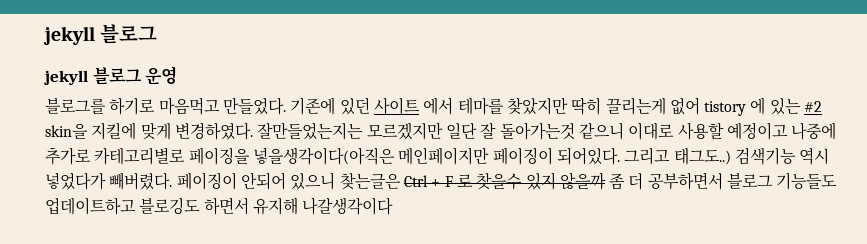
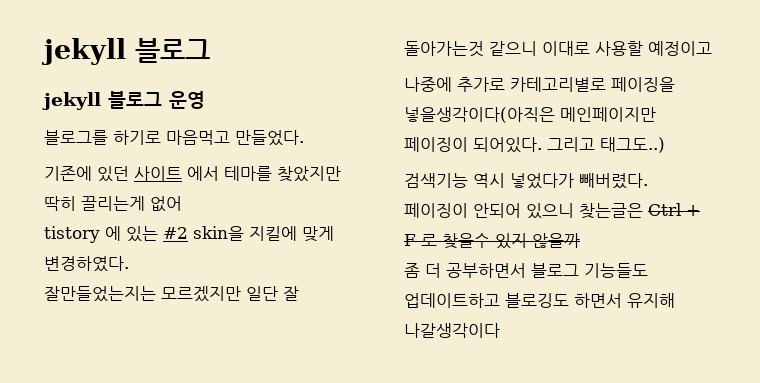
- 블로그를 하기로 마음먹고 만들었다. 기존에 있던 사이트 에서 테마를 찾았지만 딱히 끌리는게 없어 tistory 에 있는 #2 skin을 지킬에 맞게 변경하였다. 잘만들었는지는 모르겠지만 일단 잘 돌아가는것 같으니 이대로 사용할 예정이고 나중에 추가로 카테고리별로 페이징을 넣을생각이다(아직은 메인페이지만 페이징이 되어있다.
+ 블로그를 하기로 마음먹고 만들었다.
+ 기존에 있던 사이트 에서 테마를 찾았지만 딱히 끌리는게 없어
+ tistory 에 있는 #2 skin을 지킬에 맞게 변경하였다.
+ 잘만들었는지는 모르겠지만 일단 잘 돌아가는것 같으니 이대로 사용할 예정이고
+ 나중에 추가로 카테고리별로 페이징을 넣을생각이다(아직은 메인페이지만 페이징이 되어있다.
- 그리고 태그도..) 검색기능 역시 넣었다가 빼버렸다.
+ 그리고 태그도..)
+ 검색기능 역시 넣었다가 빼버렸다.
- 페이징이 안되어 있으니 찾는글은 Ctrl + F 로 찾을수 있지 않을까 좀 더 공부하면서 블로그 기능들도 업데이트하고 블로깅도 하면서 유지해 나갈생각이다
+ 페이징이 안되어 있으니 찾는글은 Ctrl + F 로 찾을수 있지 않을까
+ 좀 더 공부하면서 블로그 기능들도 업데이트하고 블로깅도 하면서 유지해 나갈생각이다

